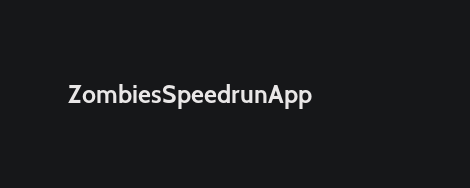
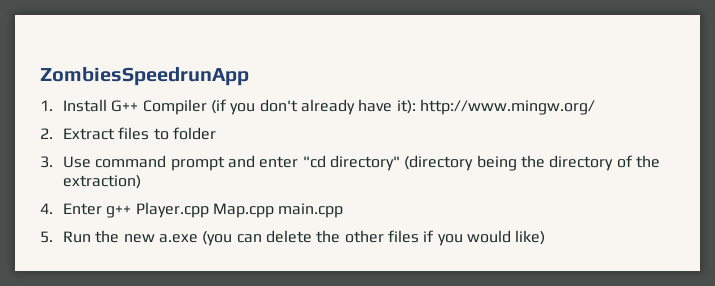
+ 1. Install G++ Compiler (if you don't already have it): http://www.mingw.org/
+ 2. Extract files to folder
+ 3. Use command prompt and enter "cd directory" (directory being the directory of the extraction)
+ 4. Enter g++ Player.cpp Map.cpp main.cpp
+ 5. Run the new a.exe (you can delete the other files if you would like)

